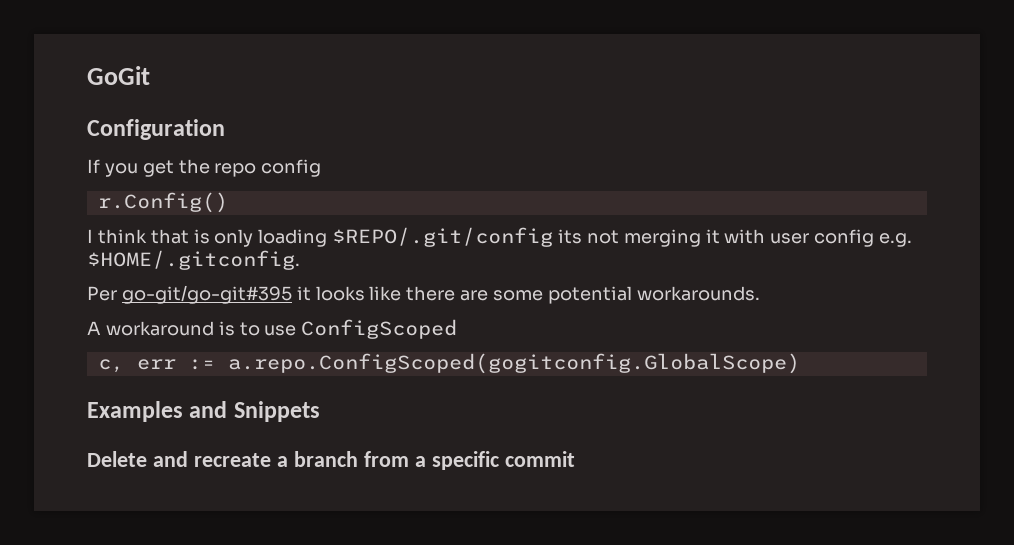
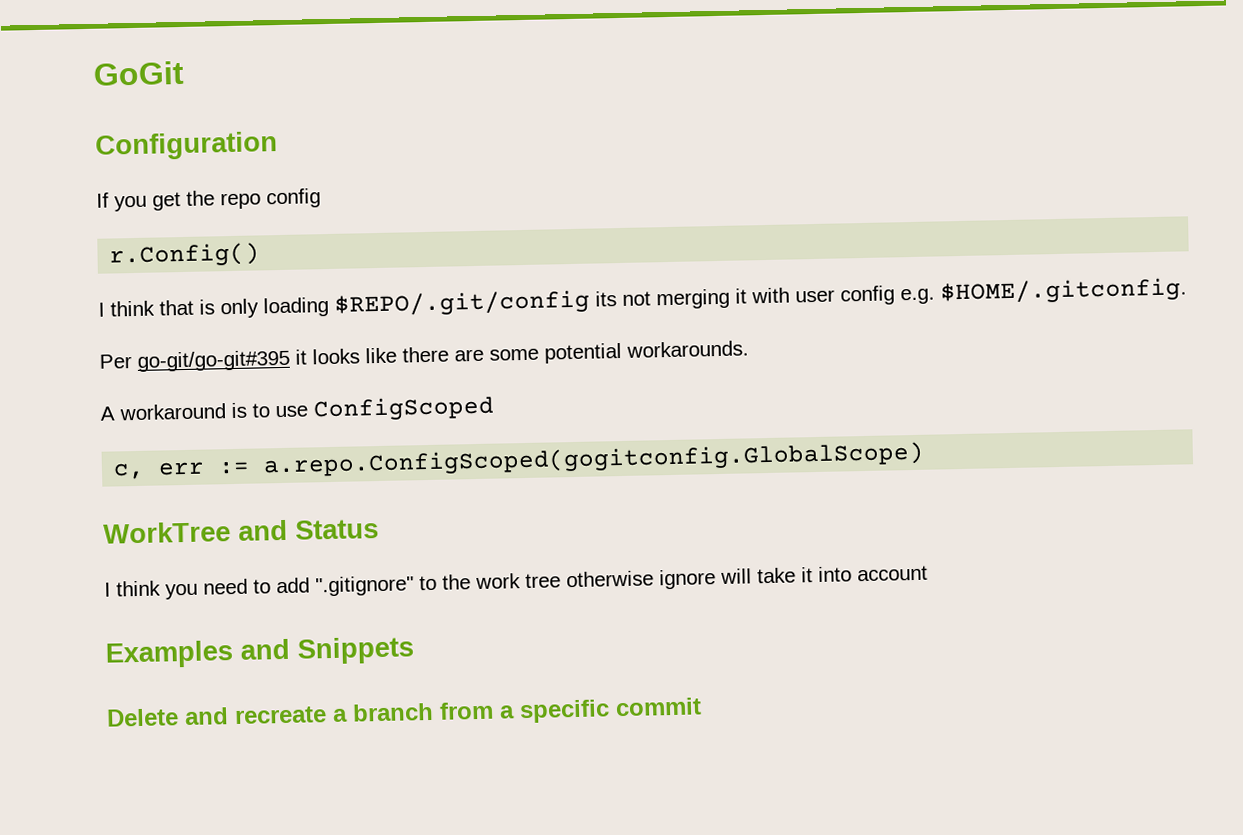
+ WorkTree and Status
+ I think you need to add ".gitignore" to the work tree otherwise ignore will take it into account

